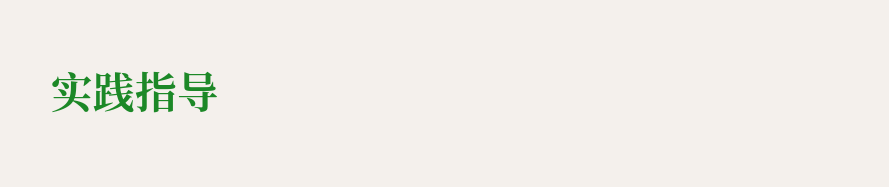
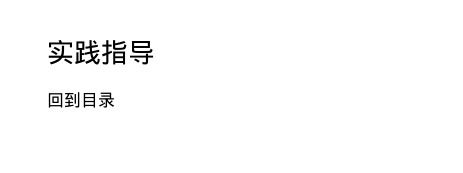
+ 回到目录

